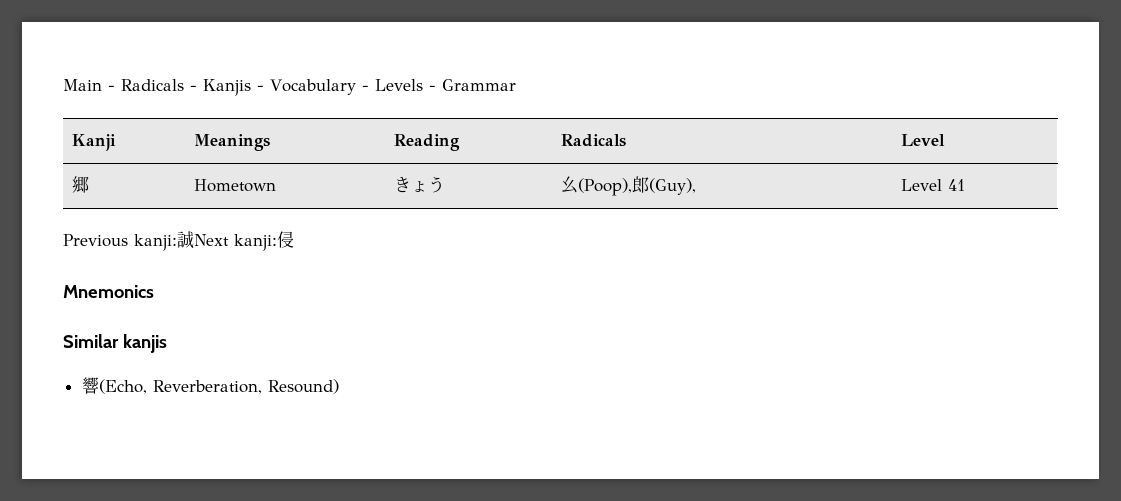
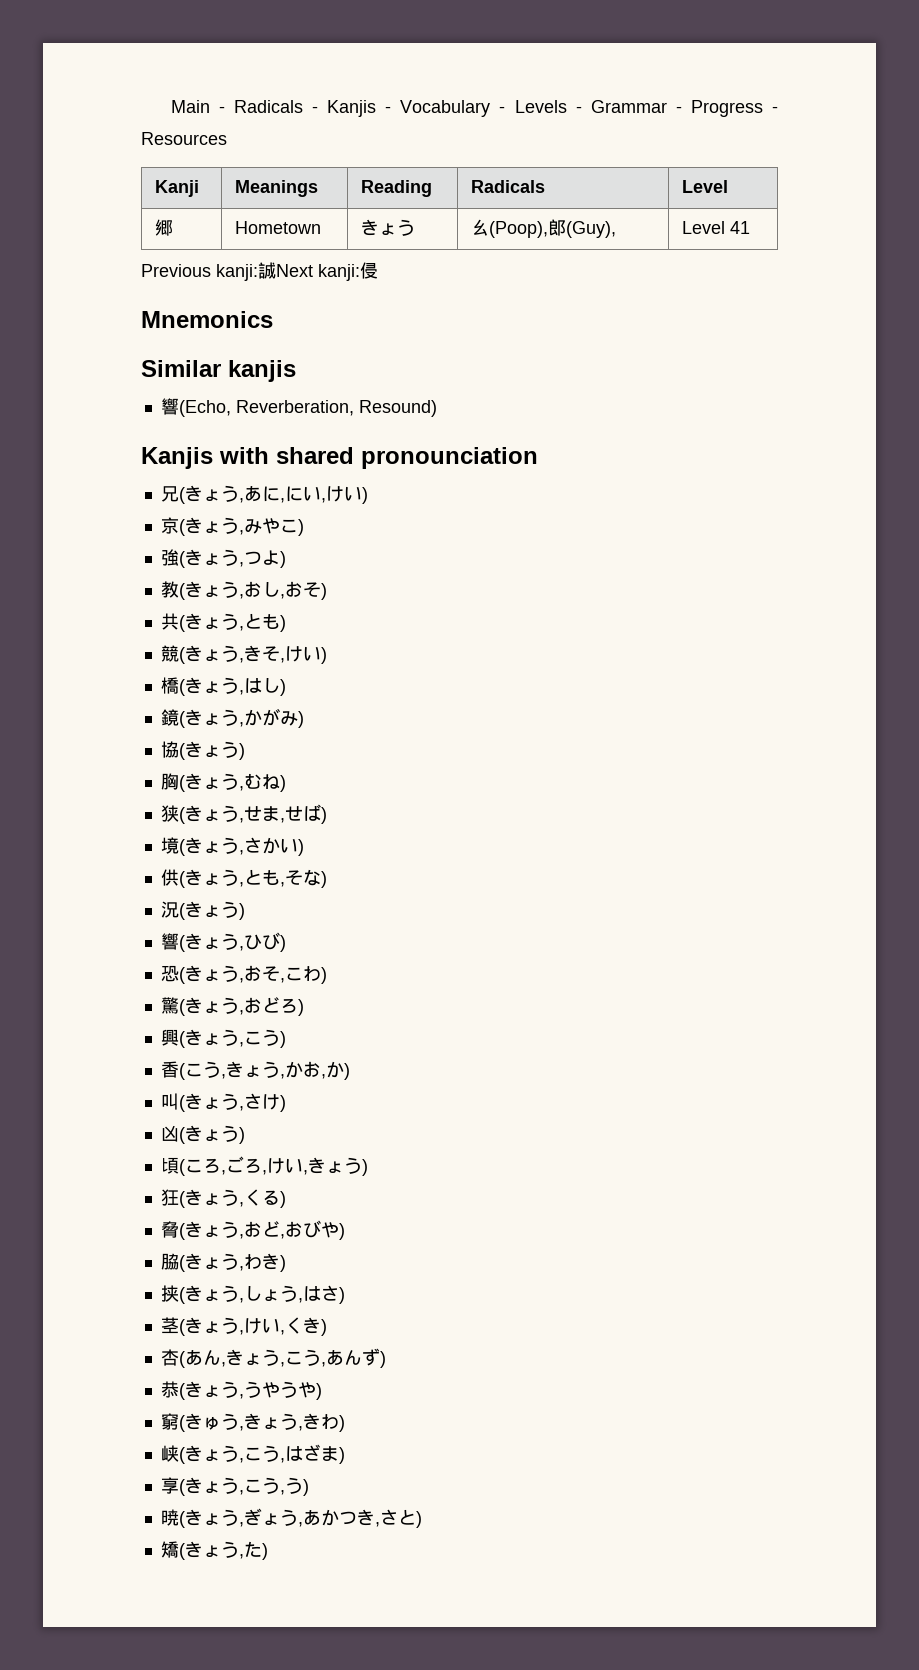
- Main - Radicals - Kanjis - Vocabulary - Levels - Grammar
+ Main - Radicals - Kanjis - Vocabulary - Levels - Grammar - Progress - Resources
+ Kanjis with shared pronounciation
+ 兄(きょう,あに,にい,けい)
+ 京(きょう,みやこ)
+ 強(きょう,つよ)
+ 教(きょう,おし,おそ)
+ 共(きょう,とも)
+ 競(きょう,きそ,けい)
+ 橋(きょう,はし)
+ 鏡(きょう,かがみ)
+ 協(きょう)
+ 胸(きょう,むね)
+ 狭(きょう,せま,せば)
+ 境(きょう,さかい)
+ 供(きょう,とも,そな)
+ 況(きょう)
+ 響(きょう,ひび)
+ 恐(きょう,おそ,こわ)
+ 驚(きょう,おどろ)
+ 興(きょう,こう)
+ 香(こう,きょう,かお,か)
+ 叫(きょう,さけ)
+ 凶(きょう)
+ 頃(ころ,ごろ,けい,きょう)
+ 狂(きょう,くる)
+ 脅(きょう,おど,おびや)
+ 脇(きょう,わき)
+ 挟(きょう,しょう,はさ)
+ 茎(きょう,けい,くき)
+ 杏(あん,きょう,こう,あんず)
+ 恭(きょう,うやうや)
+ 窮(きゅう,きょう,きわ)
+ 峡(きょう,こう,はざま)
+ 享(きょう,こう,う)
+ 暁(きょう,ぎょう,あかつき,さと)
+ 矯(きょう,た)

